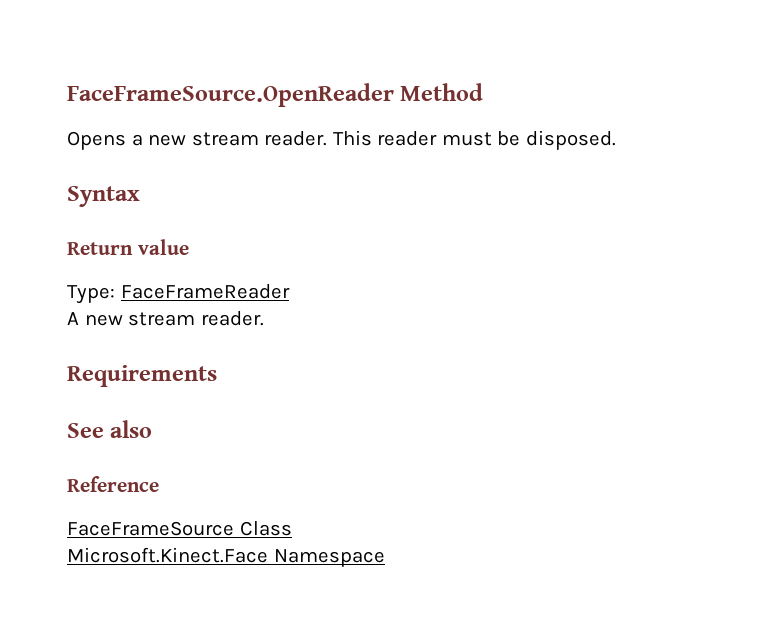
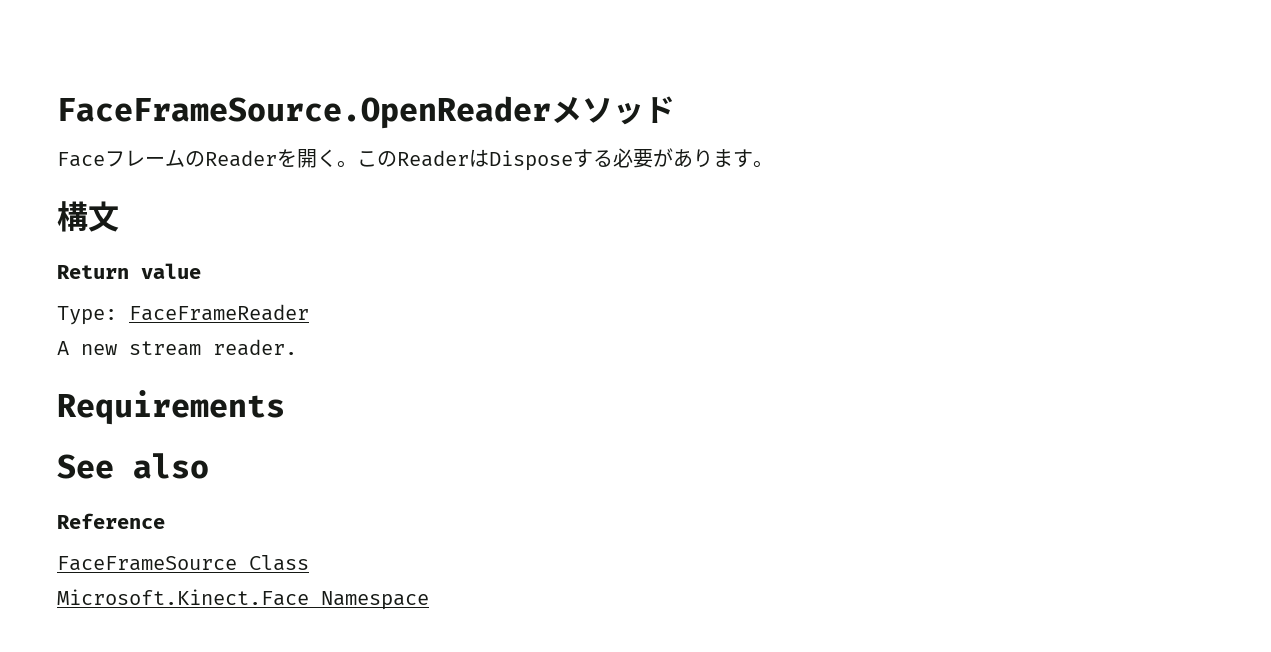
- FaceFrameSource.OpenReader Method
- Opens a new stream reader. This reader must be disposed.
- Syntax
+ FaceFrameSource.OpenReaderメソッド
+ FaceフレームのReaderを開く。このReaderはDisposeする必要があります。
+ 構文

